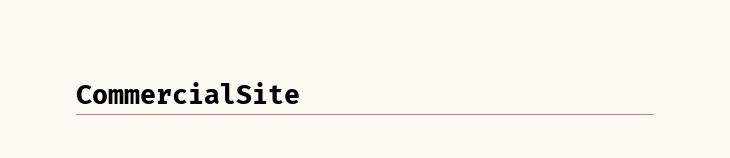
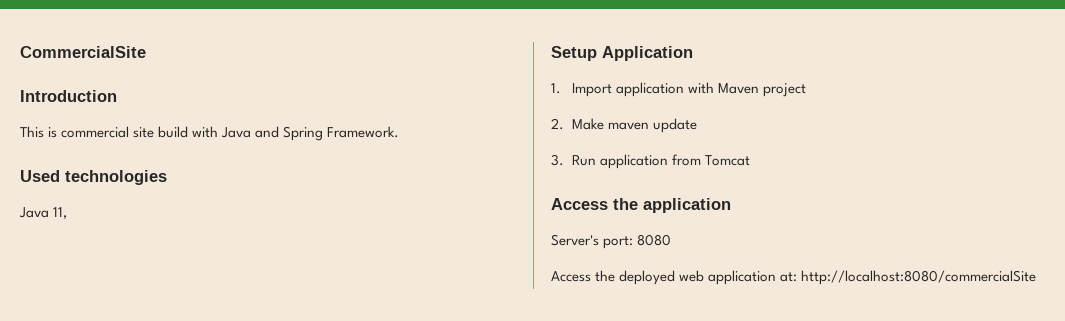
+ Introduction
+ This is commercial site build with Java and Spring Framework.
+ Used technologies
+ Java 11,
+ Setup Application
+ 1. Import application with Maven project
+ 2. Make maven update
+ 3. Run application from Tomcat
+ Access the application
+ Server's port: 8080
+ Access the deployed web application at: http://localhost:8080/commercialSite

